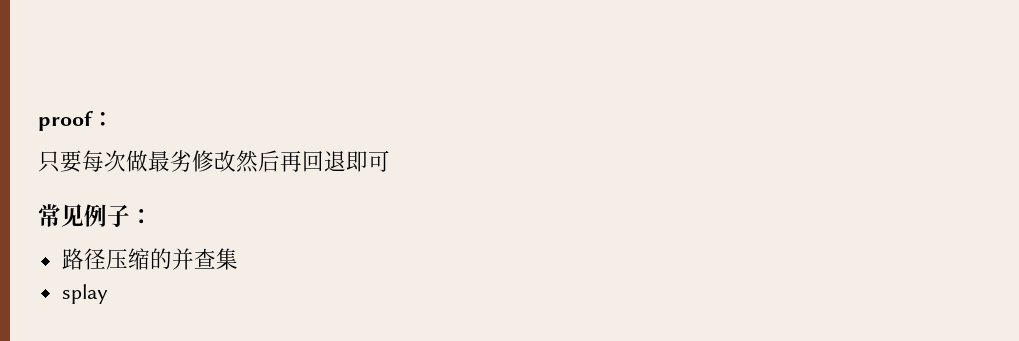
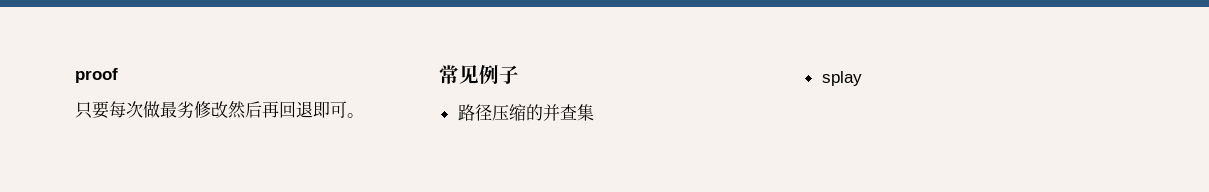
- proof：
+ proof
- 只要每次做最劣修改然后再回退即可
+ 只要每次做最劣修改然后再回退即可。
- 常见例子：
+ 常见例子

